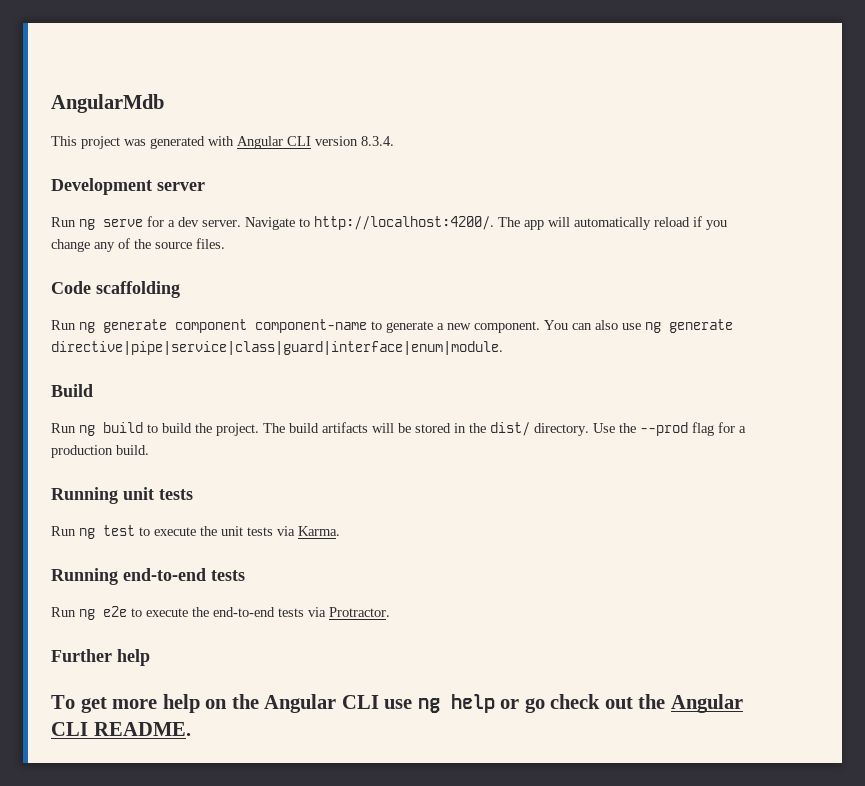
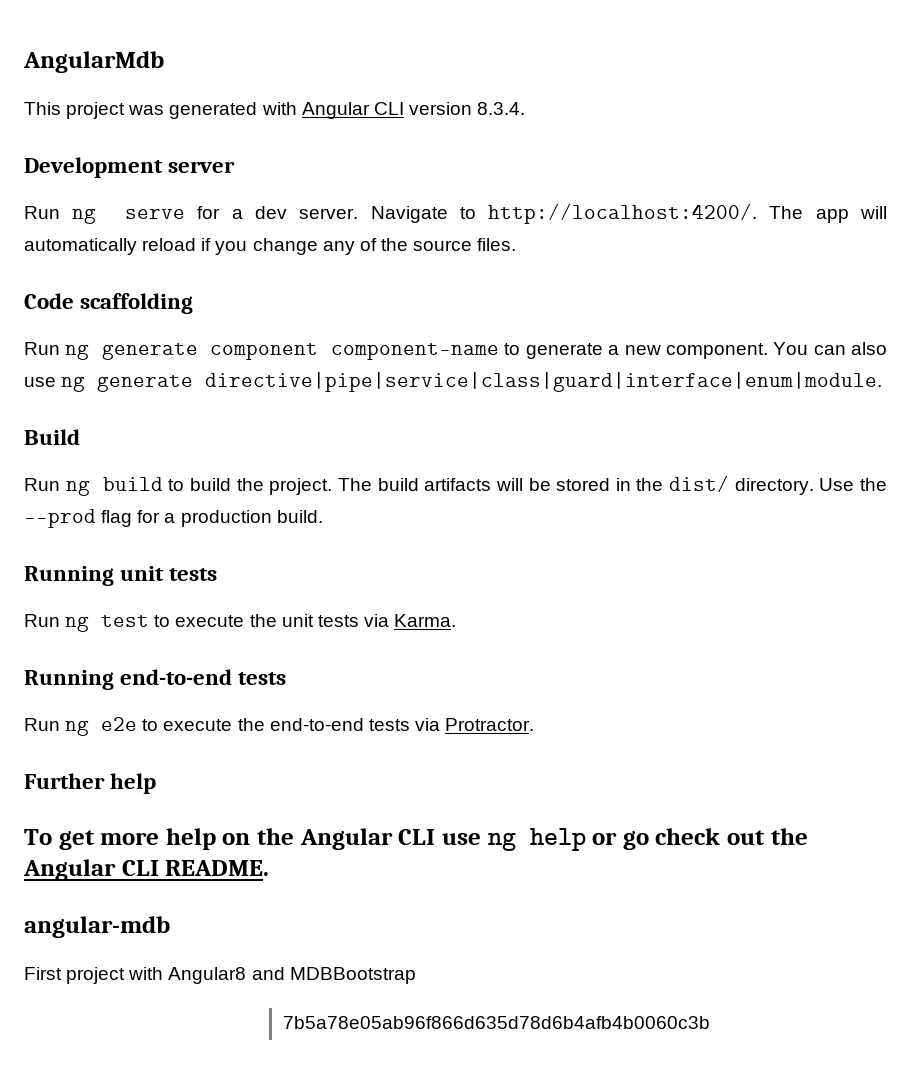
+ angular-mdb
+ First project with Angular8 and MDBBootstrap
+ 7b5a78e05ab96f866d635d78d6b4afb4b0060c3b

